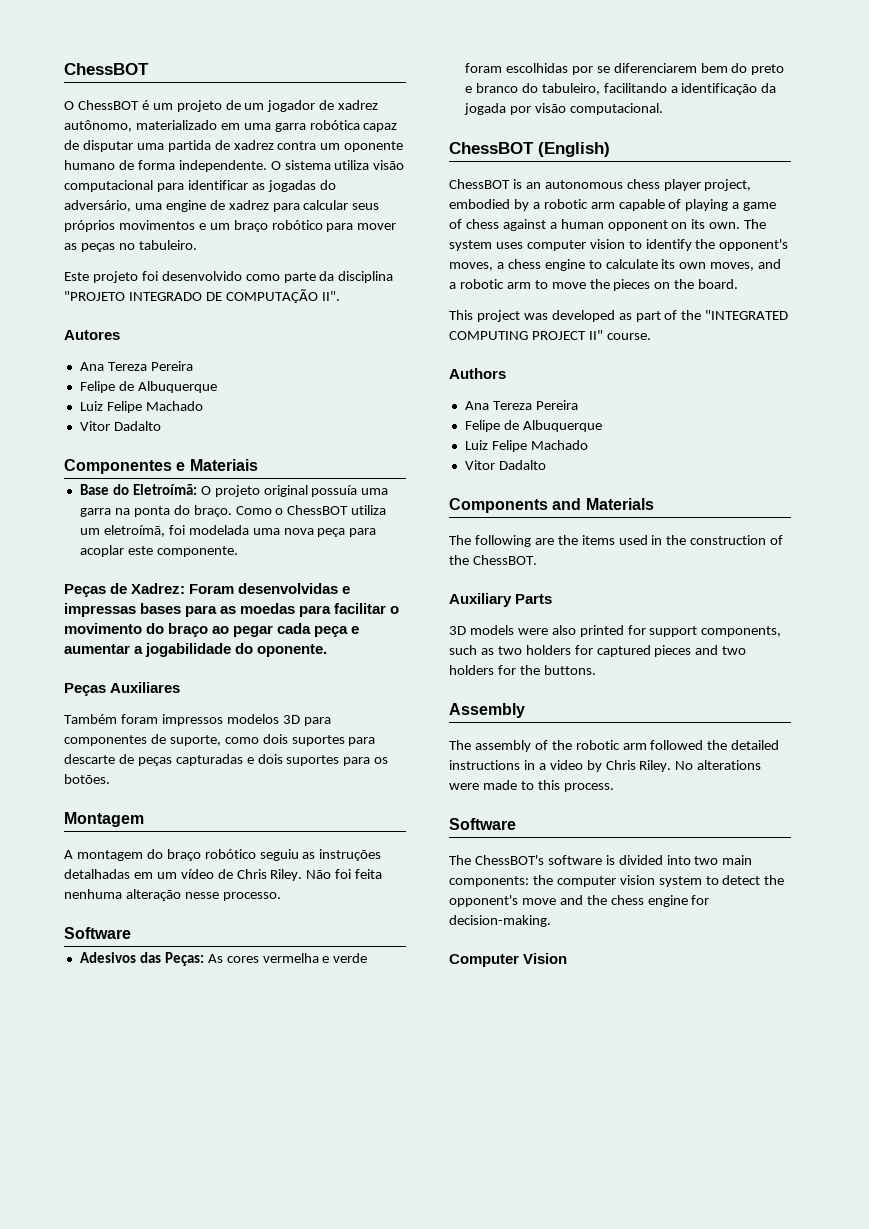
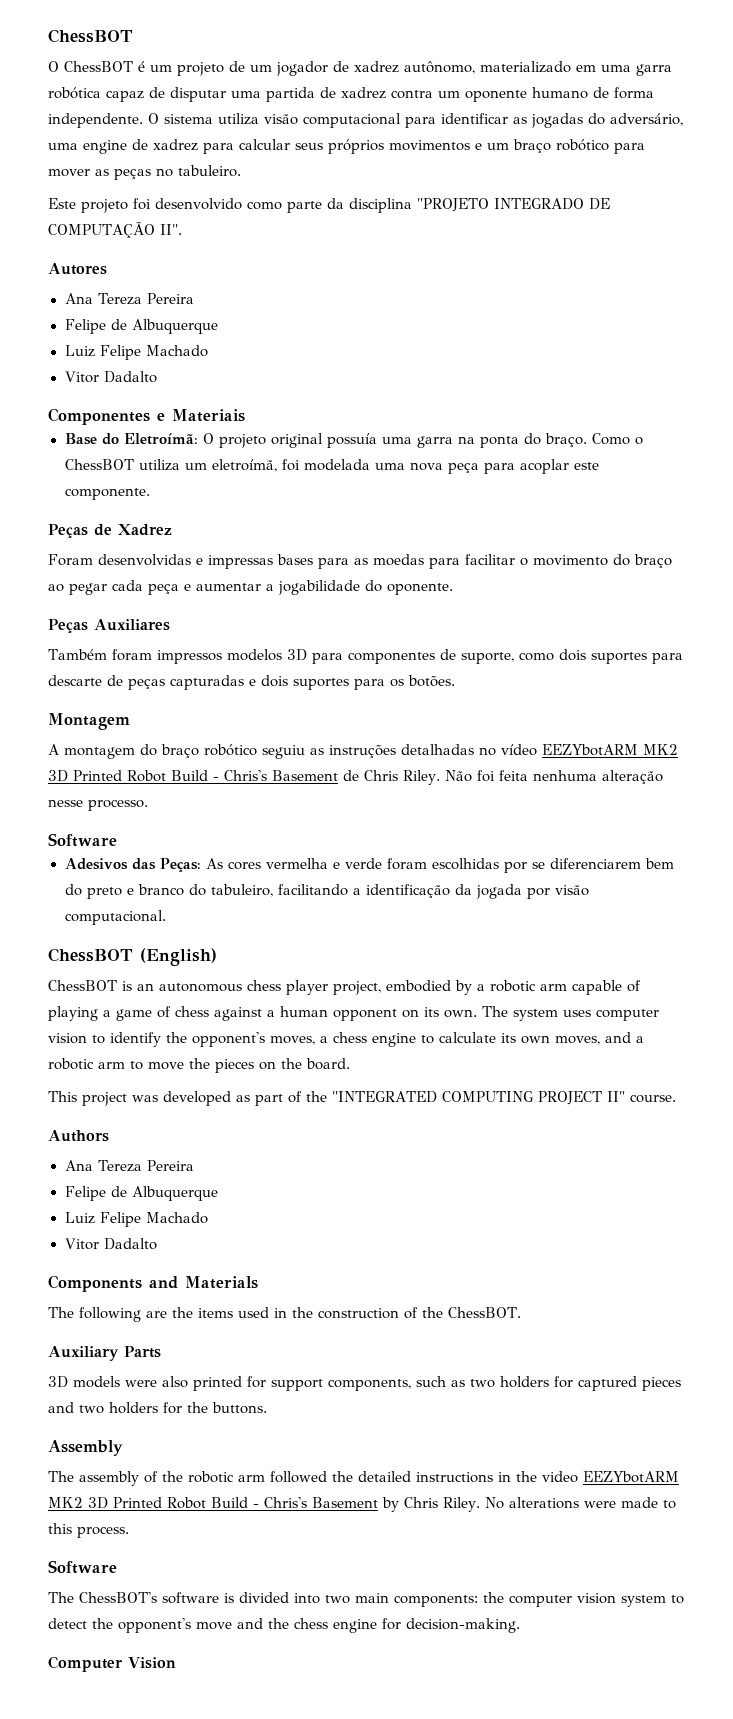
- Peças de Xadrez: Foram desenvolvidas e impressas bases para as moedas para facilitar o movimento do braço ao pegar cada peça e aumentar a jogabilidade do oponente.
+ Peças de Xadrez
+ Foram desenvolvidas e impressas bases para as moedas para facilitar o movimento do braço ao pegar cada peça e aumentar a jogabilidade do oponente.
- A montagem do braço robótico seguiu as instruções detalhadas em um vídeo de Chris Riley.
+ A montagem do braço robótico seguiu as instruções detalhadas no vídeo EEZYbotARM MK2 3D Printed Robot Build - Chris's Basement de Chris Riley.
- The assembly of the robotic arm followed the detailed instructions in a video by Chris Riley.
+ The assembly of the robotic arm followed the detailed instructions in the video EEZYbotARM MK2 3D Printed Robot Build - Chris's Basement by Chris Riley.

